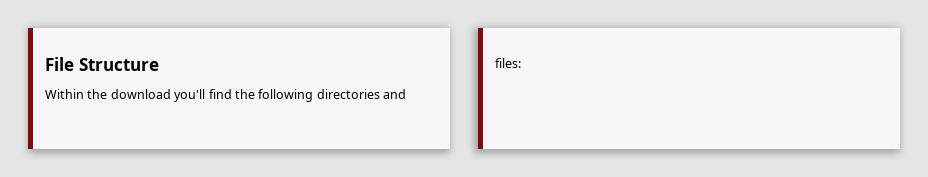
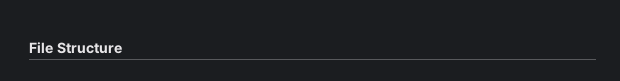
- Within the download you'll find the following directories and files:

